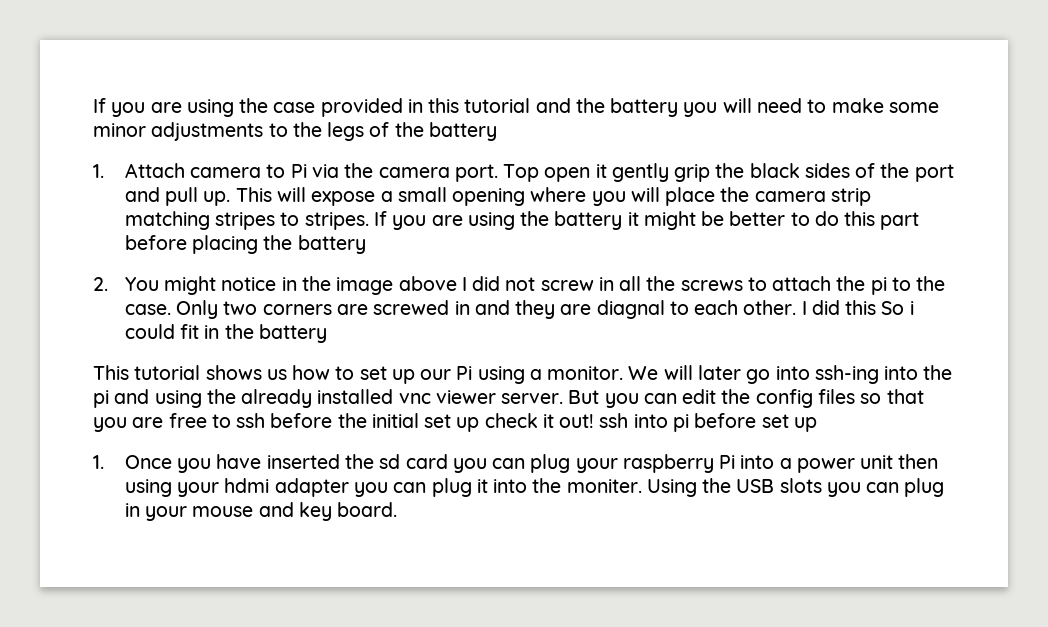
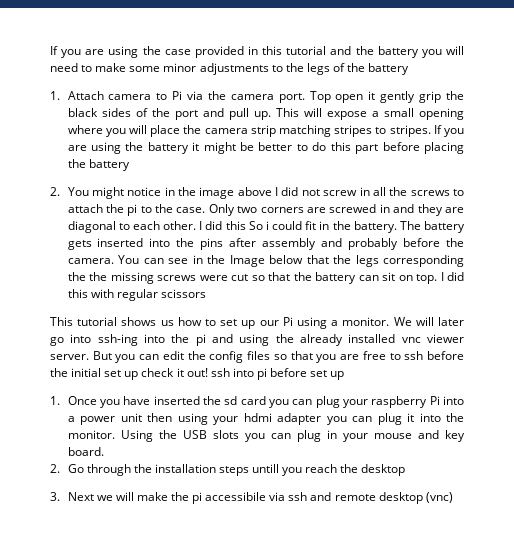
- Only two corners are screwed in and they are diagnal to each other.
+ Only two corners are screwed in and they are diagonal to each other.
- I did this So i could fit in the battery
+ I did this So i could fit in the battery. The battery gets inserted into the pins after assembly and probably before the camera. You can see in the Image below that the legs corresponding the the missing screws were cut so that the battery can sit on top. I did this with regular scissors
- 1. Once you have inserted the sd card you can plug your raspberry Pi into a power unit then using your hdmi adapter you can plug it into the moniter.
+ 1. Once you have inserted the sd card you can plug your raspberry Pi into a power unit then using your hdmi adapter you can plug it into the monitor.
+ 2. Go through the installation steps untill you reach the desktop
+ 3. Next we will make the pi accessibile via ssh and remote desktop (vnc)

